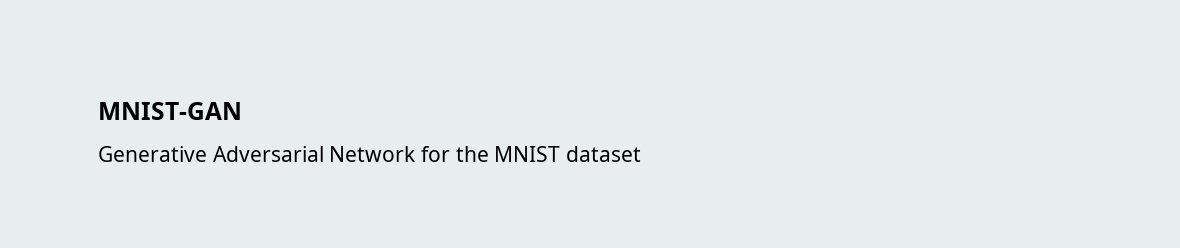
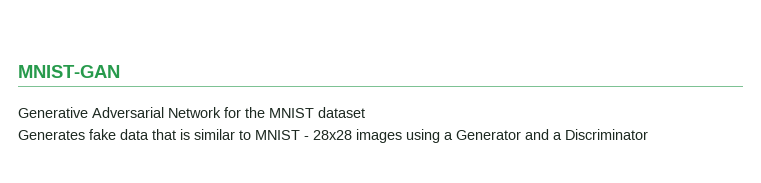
+ Generates fake data that is similar to MNIST - 28x28 images using a Generator and a Discriminator

